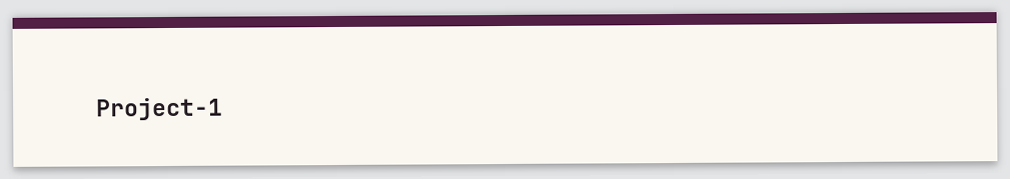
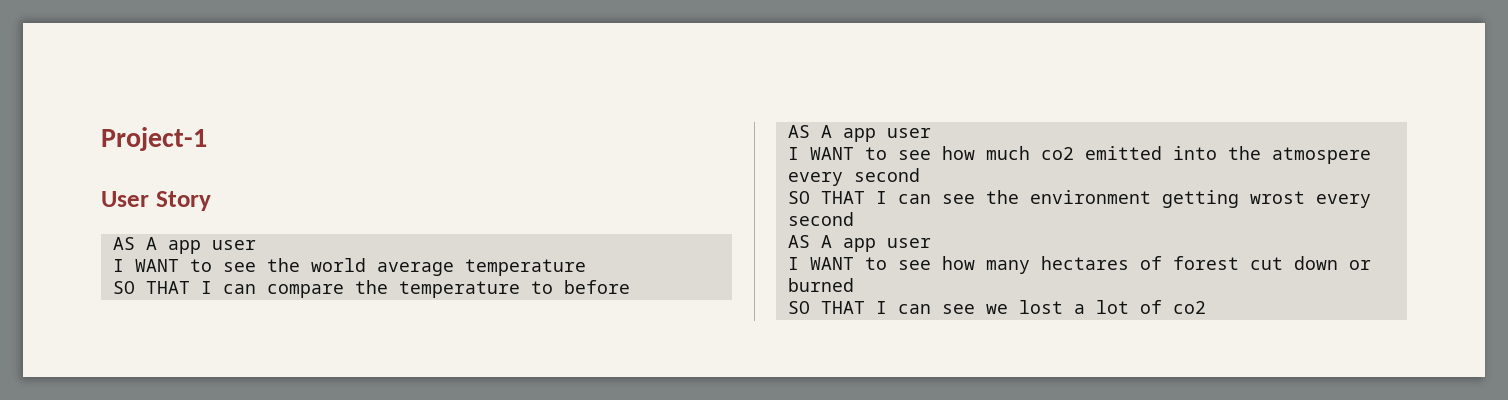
+ User Story
+ AS A app user
+ I WANT to see the world average temperature
+ SO THAT I can compare the temperature to before
+ AS A app user
+ I WANT to see how much co2 emitted into the atmospere every second
+ SO THAT I can see the environment getting wrost every second
+ AS A app user
+ I WANT to see how many hectares of forest cut down or burned
+ SO THAT I can see we lost a lot of co2

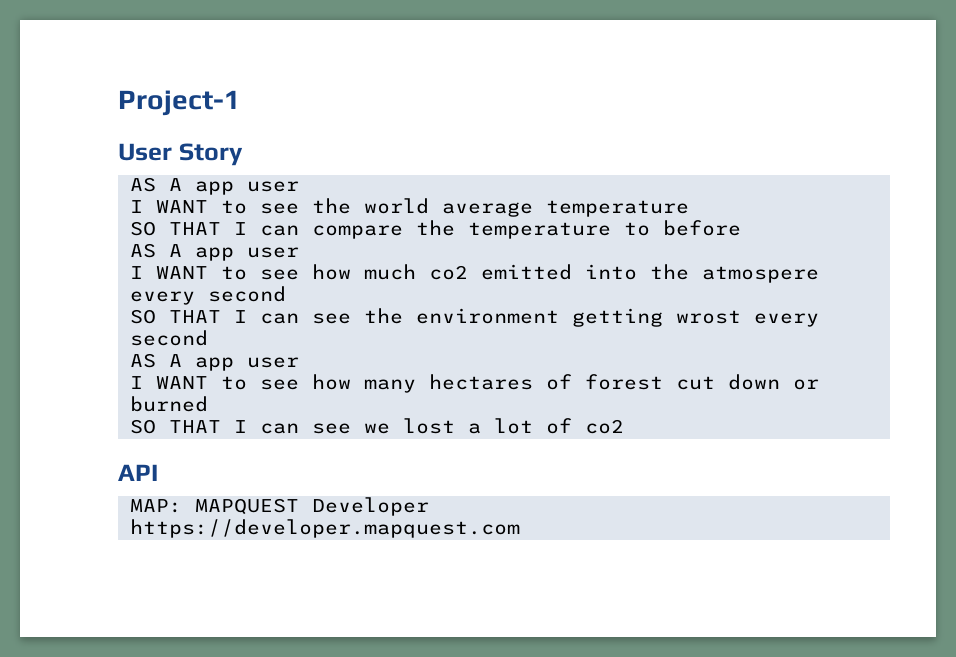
+ API
+ MAP: MAPQUEST Developer
+ https://developer.mapquest.com

